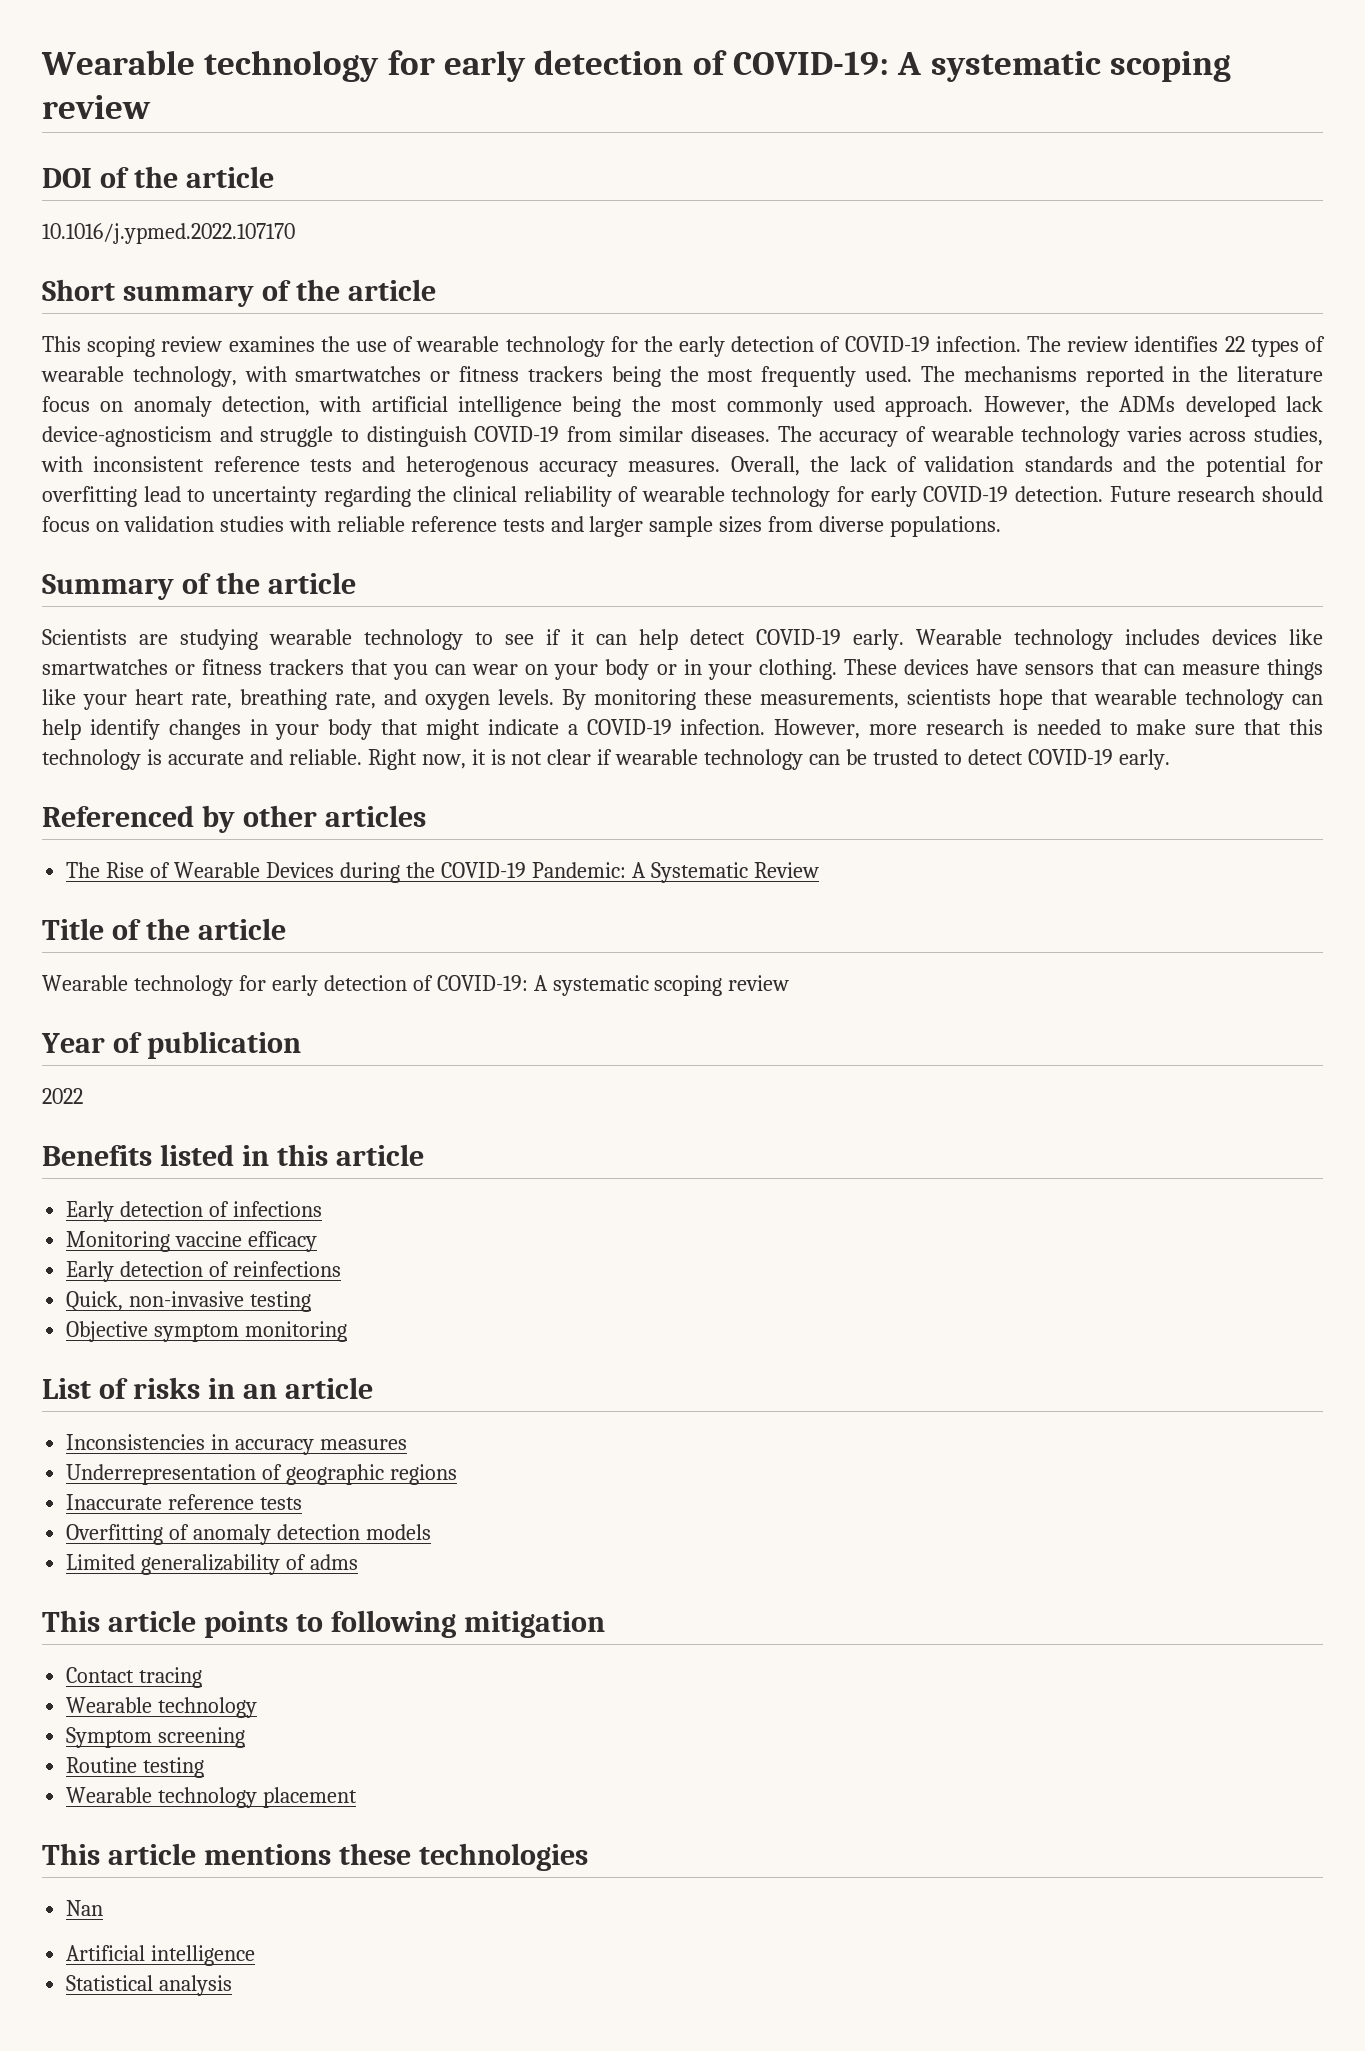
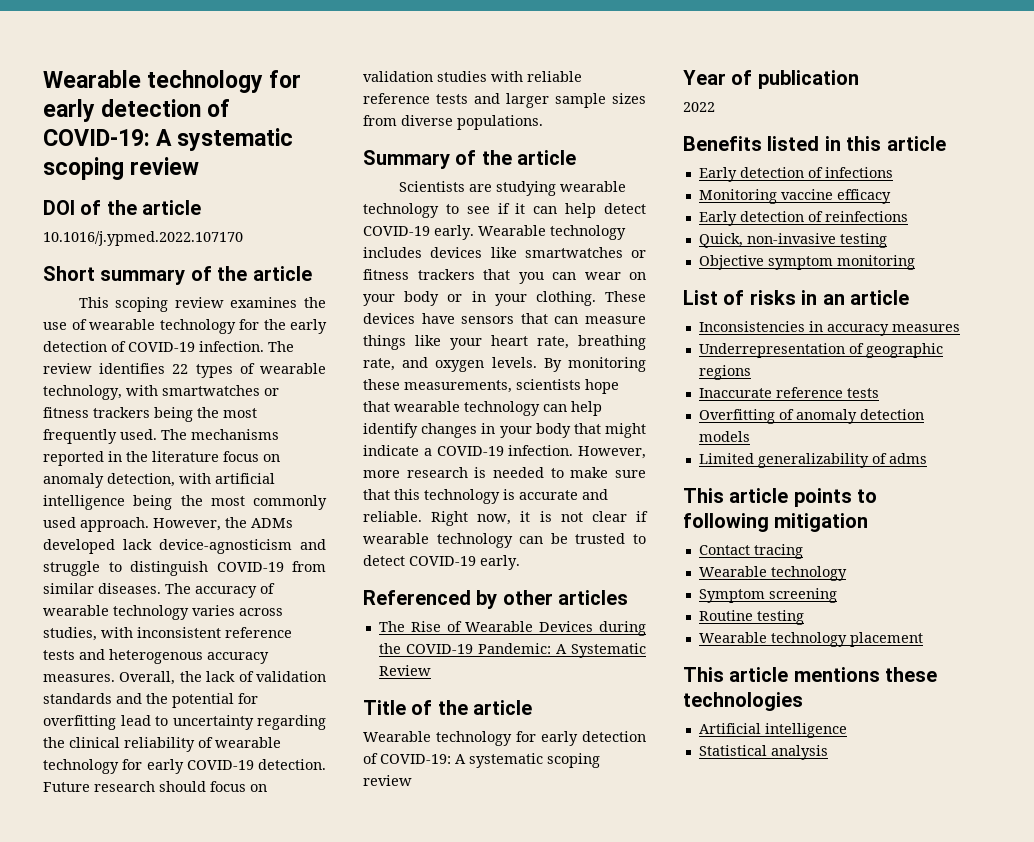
- Nan

